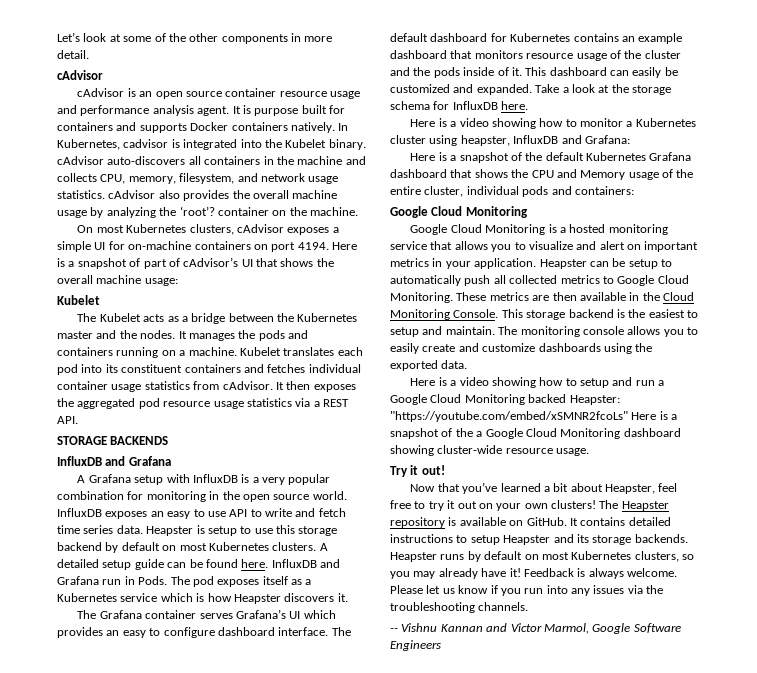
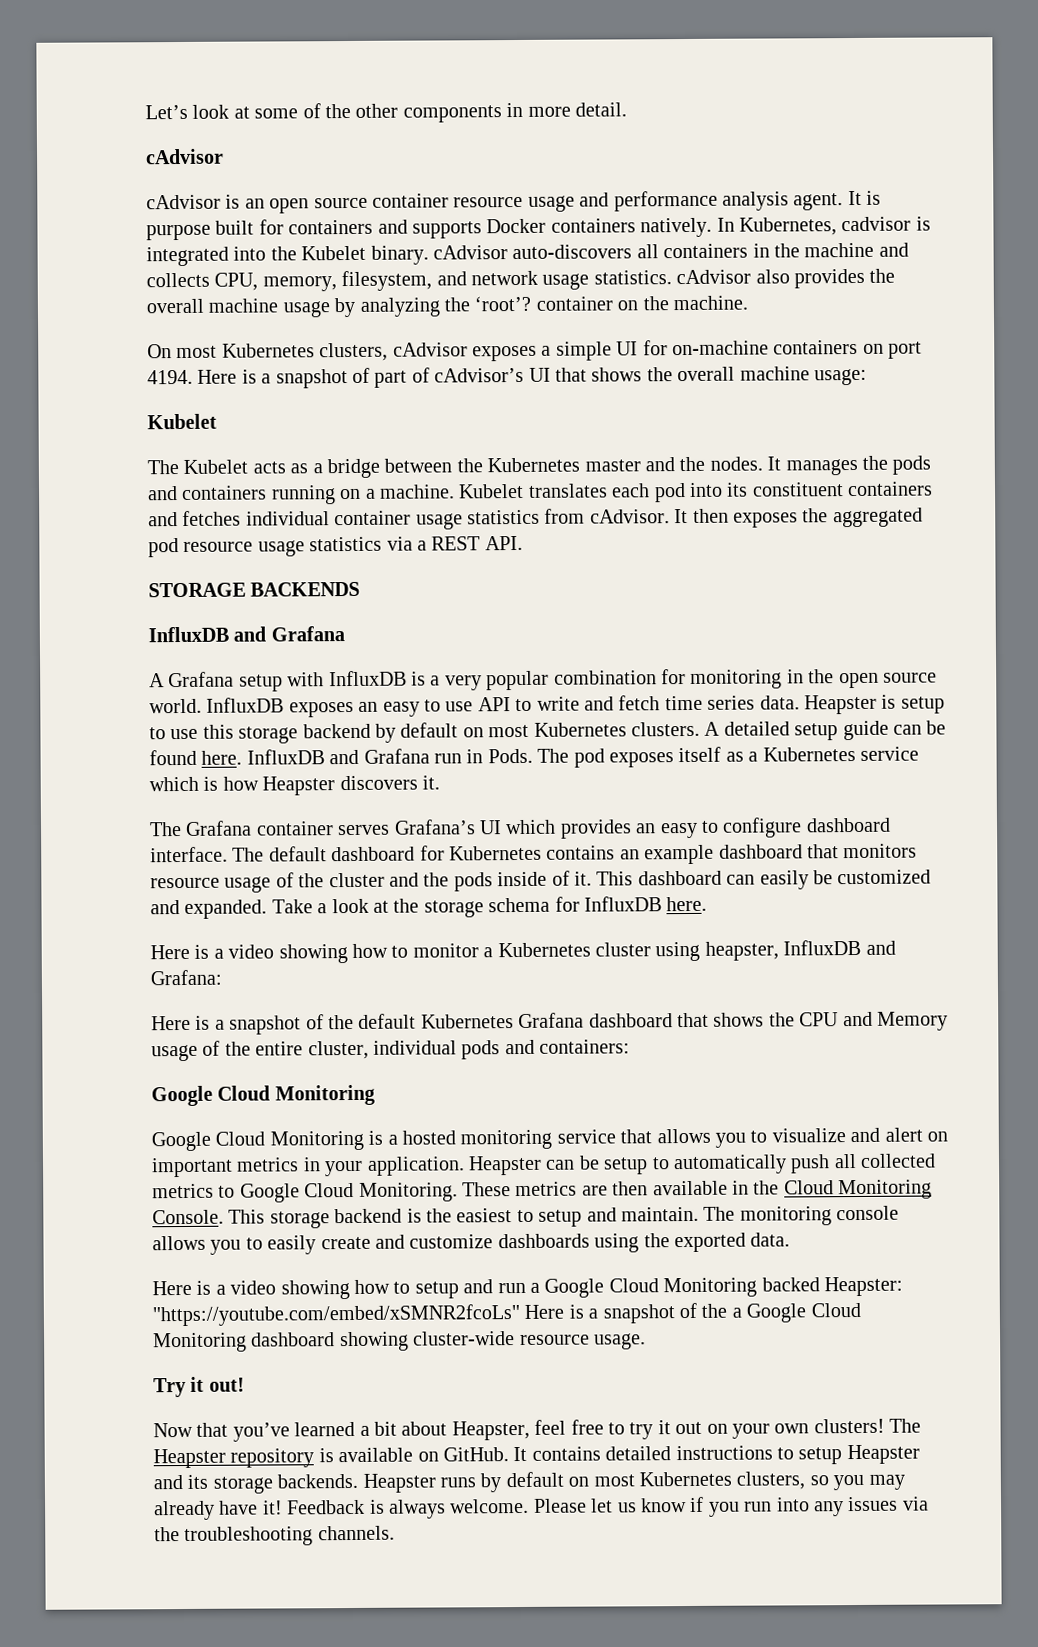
- -- Vishnu Kannan and Victor Marmol, Google Software Engineers

